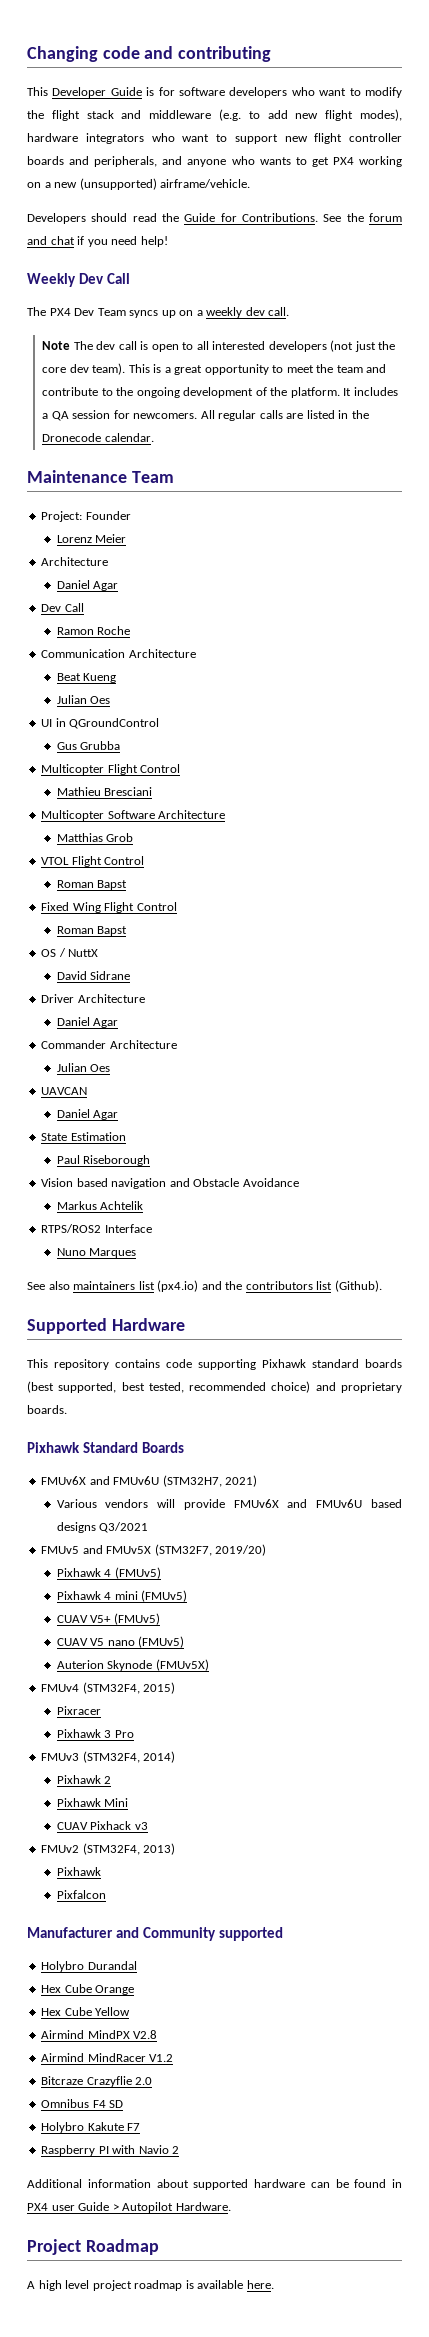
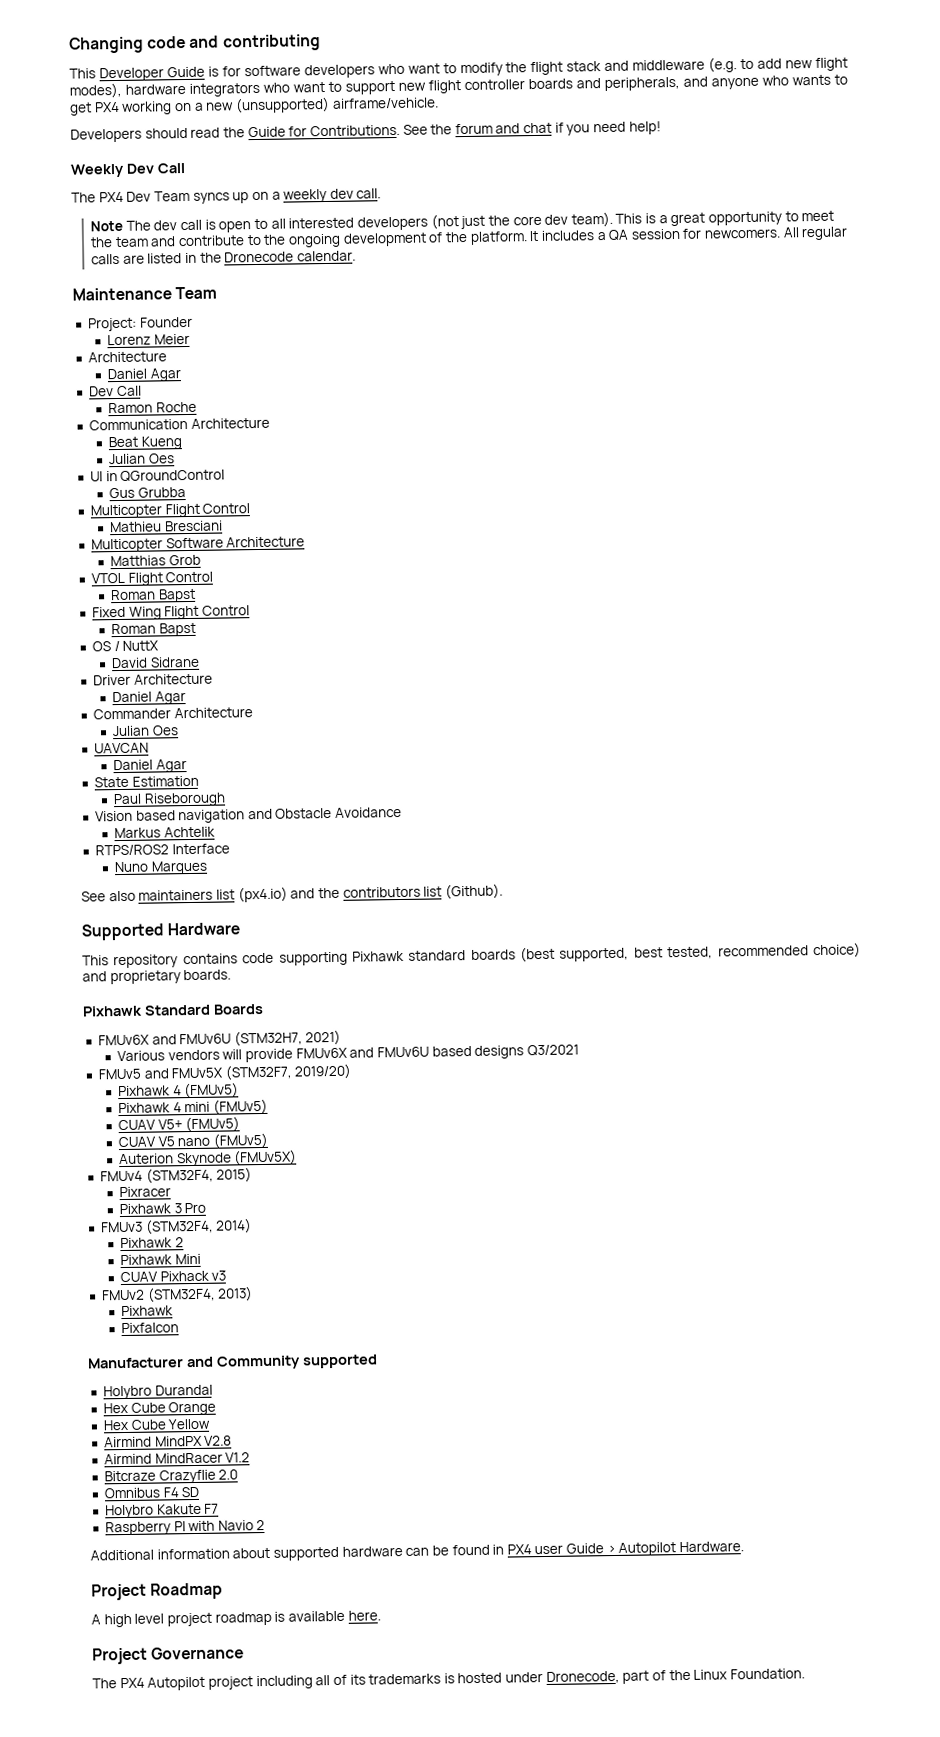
+ Project Governance
+ The PX4 Autopilot project including all of its trademarks is hosted under Dronecode, part of the Linux Foundation.

